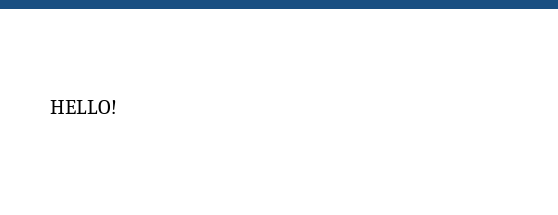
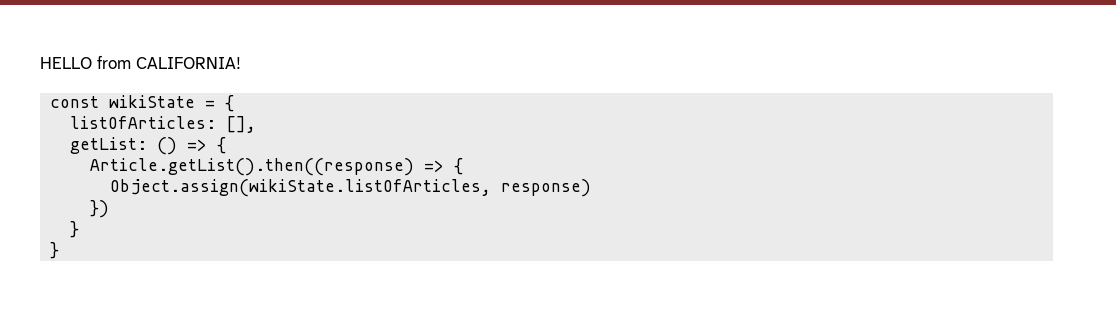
- HELLO!
+ HELLO from CALIFORNIA!
+ const wikiState = {
+ listOfArticles: [],
+ getList: () => {
+ Article.getList().then((response) => {
+ Object.assign(wikiState.listOfArticles, response)
+ })
+ }
+ }

